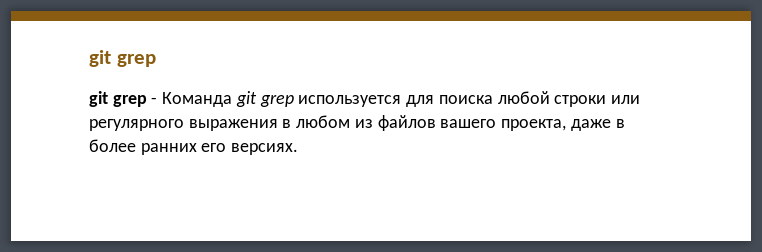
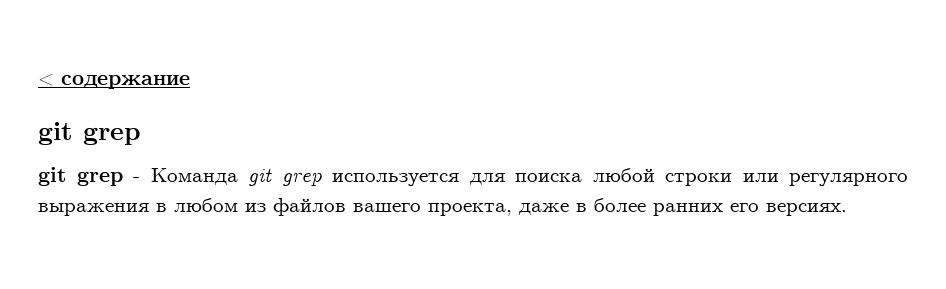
+ < содержание

